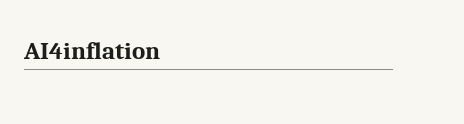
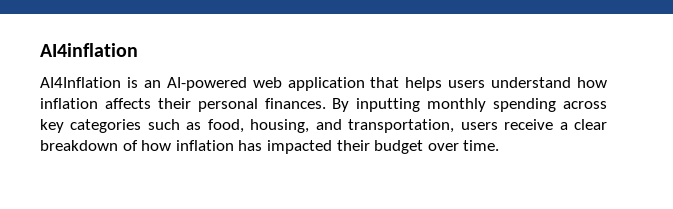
+ AI4Inflation is an AI-powered web application that helps users understand how inflation affects their personal finances. By inputting monthly spending across key categories such as food, housing, and transportation, users receive a clear breakdown of how inflation has impacted their budget over time.

